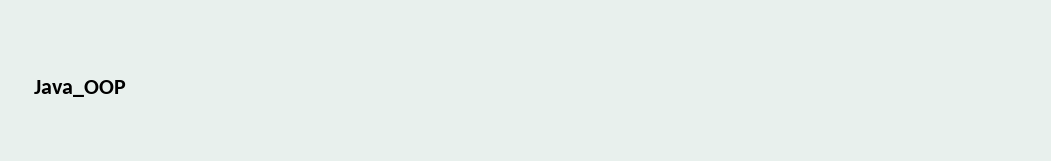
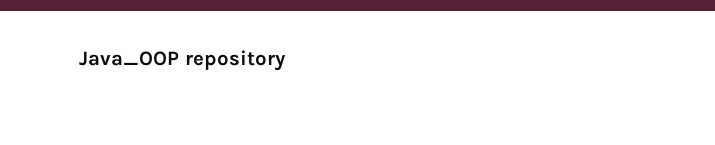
- Java_OOP
+ Java_OOP repository

